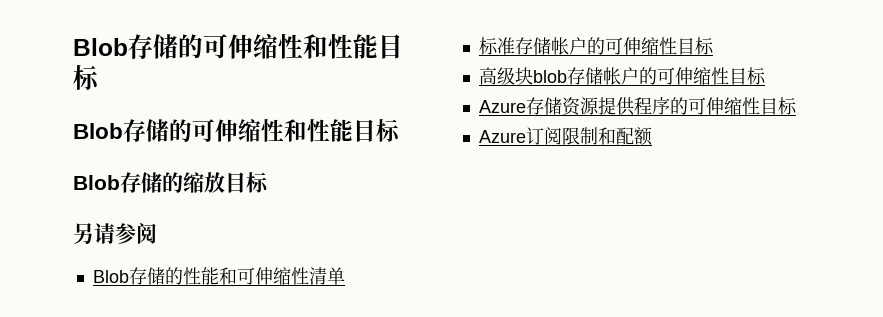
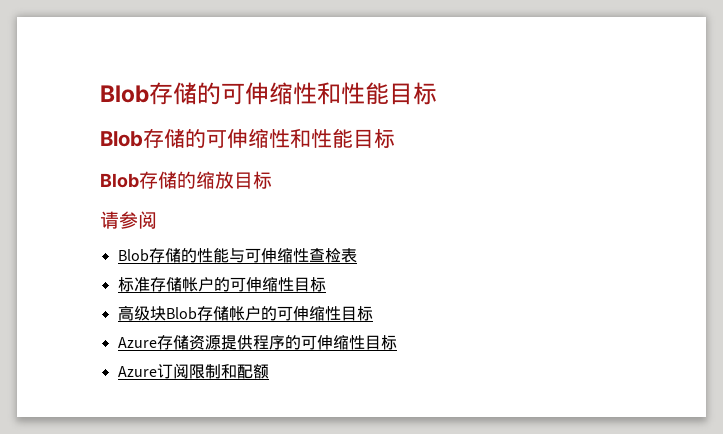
- 另请参阅
+ 请参阅
- Blob存储的性能和可伸缩性清单
+ Blob存储的性能与可伸缩性查检表
- 高级块blob存储帐户的可伸缩性目标
+ 高级块Blob存储帐户的可伸缩性目标

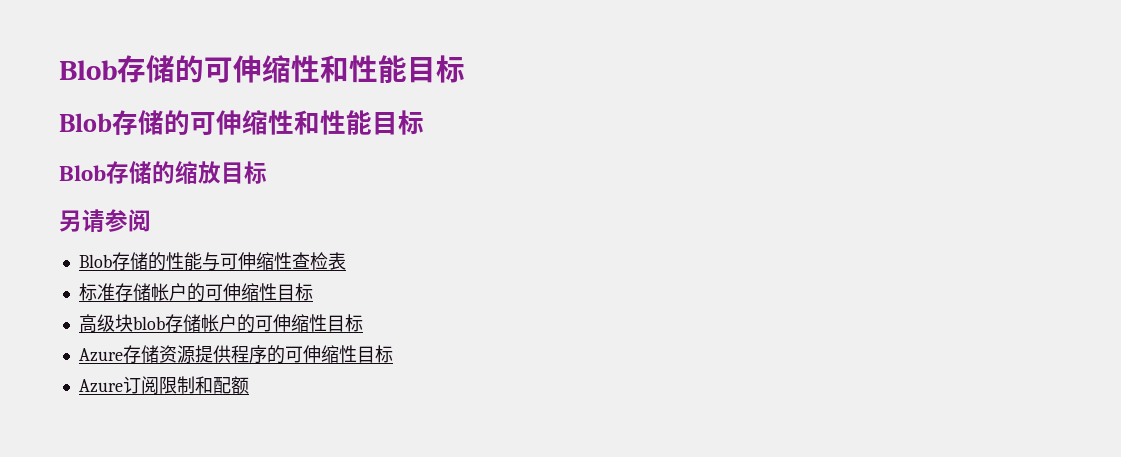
- 请参阅
+ 另请参阅
- 高级块Blob存储帐户的可伸缩性目标
+ 高级块blob存储帐户的可伸缩性目标

